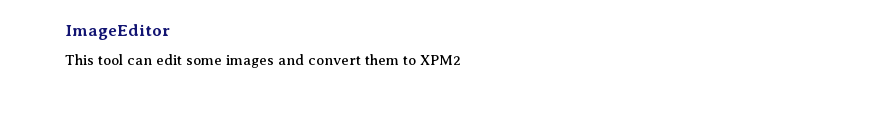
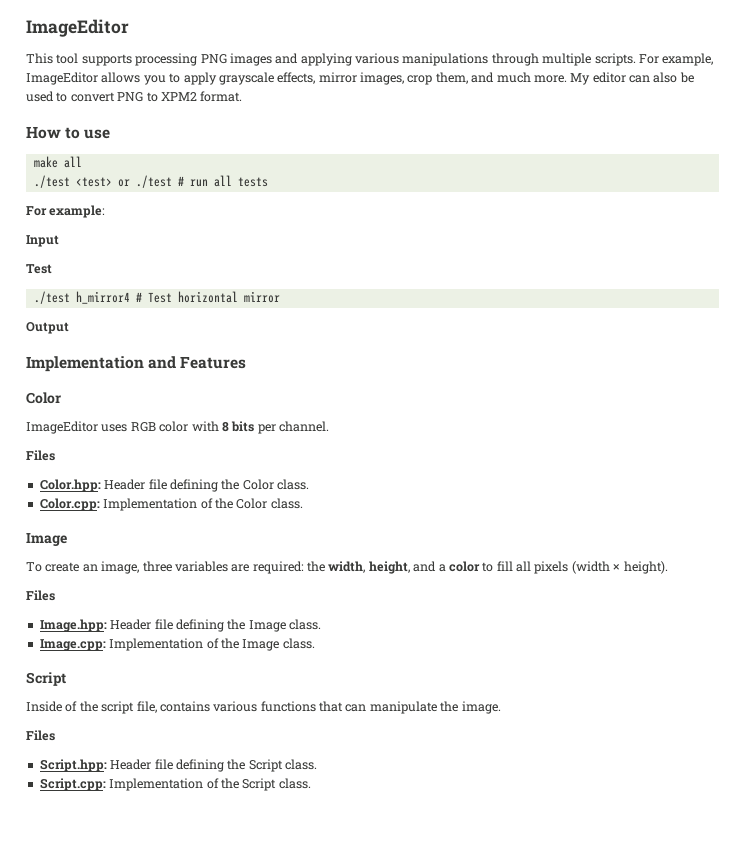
- This tool can edit some images and convert them to XPM2
+ This tool supports processing PNG images and applying various manipulations through multiple scripts. For example, ImageEditor allows you to apply grayscale effects, mirror images, crop them, and much more. My editor can also be used to convert PNG to XPM2 format.
+ How to use
+ make all
+ ./test <test> or ./test # run all tests
+ For example:
+ Input
+ Test
+ ./test h_mirror4 # Test horizontal mirror
+ Output
+ Implementation and Features
+ Color
+ ImageEditor uses RGB color with 8 bits per channel.
+ Files
+ Color.hpp: Header file defining the Color class.
+ Color.cpp: Implementation of the Color class.
+ Image
+ To create an image, three variables are required: the width, height, and a color to fill all pixels (width × height).
+ Files
+ Image.hpp: Header file defining the Image class.
+ Image.cpp: Implementation of the Image class.
+ Script
+ Inside of the script file, contains various functions that can manipulate the image.
+ Files
+ Script.hpp: Header file defining the Script class.
+ Script.cpp: Implementation of the Script class.

